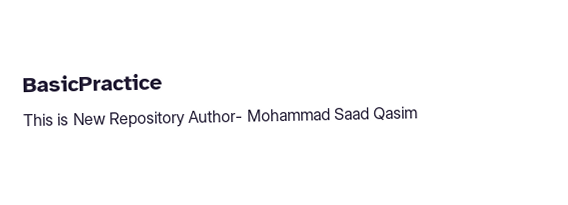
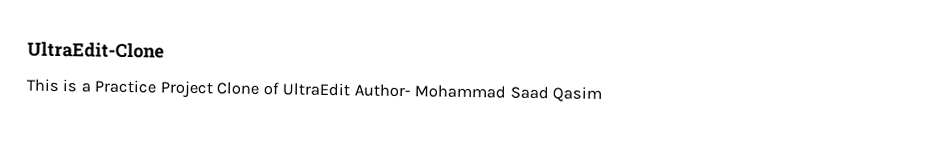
- BasicPractice
+ UltraEdit-Clone
- This is New Repository Author- Mohammad Saad Qasim
+ This is a Practice Project Clone of UltraEdit Author- Mohammad Saad Qasim

